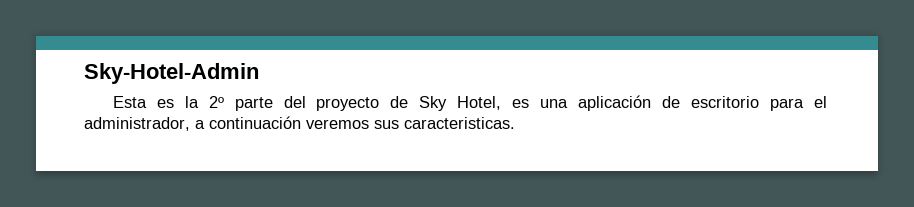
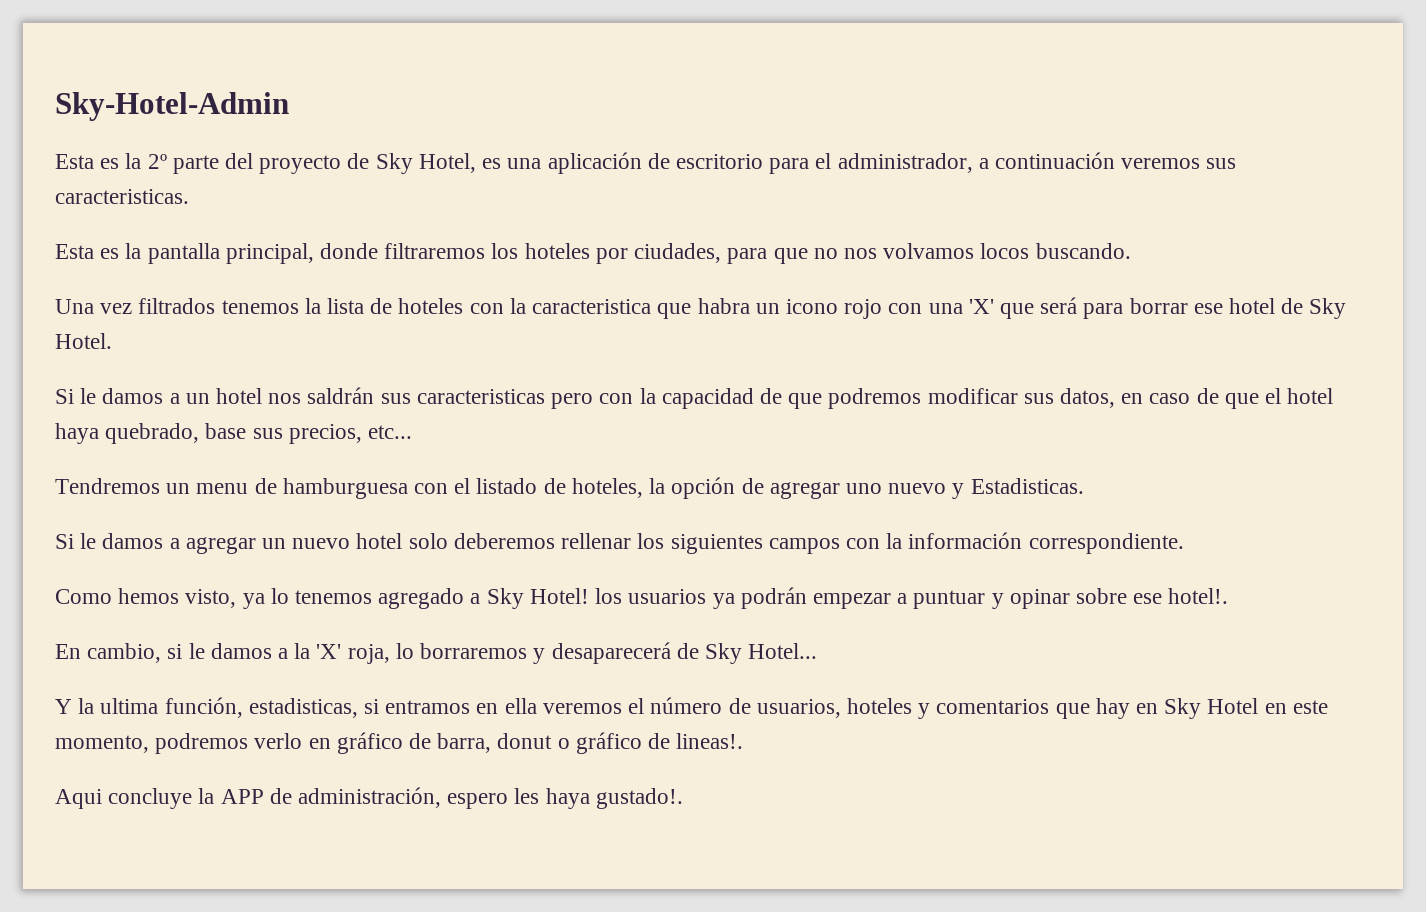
+ Esta es la pantalla principal, donde filtraremos los hoteles por ciudades, para que no nos volvamos locos buscando.
+ Una vez filtrados tenemos la lista de hoteles con la caracteristica que habra un icono rojo con una 'X' que será para borrar ese hotel de Sky Hotel.
+ Si le damos a un hotel nos saldrán sus caracteristicas pero con la capacidad de que podremos modificar sus datos, en caso de que el hotel haya quebrado, base sus precios, etc...
+ Tendremos un menu de hamburguesa con el listado de hoteles, la opción de agregar uno nuevo y Estadisticas.
+ Si le damos a agregar un nuevo hotel solo deberemos rellenar los siguientes campos con la información correspondiente.
+ Como hemos visto, ya lo tenemos agregado a Sky Hotel! los usuarios ya podrán empezar a puntuar y opinar sobre ese hotel!.
+ En cambio, si le damos a la 'X' roja, lo borraremos y desaparecerá de Sky Hotel...
+ Y la ultima función, estadisticas, si entramos en ella veremos el número de usuarios, hoteles y comentarios que hay en Sky Hotel en este momento, podremos verlo en gráfico de barra, donut o gráfico de lineas!.
+ Aqui concluye la APP de administración, espero les haya gustado!.

